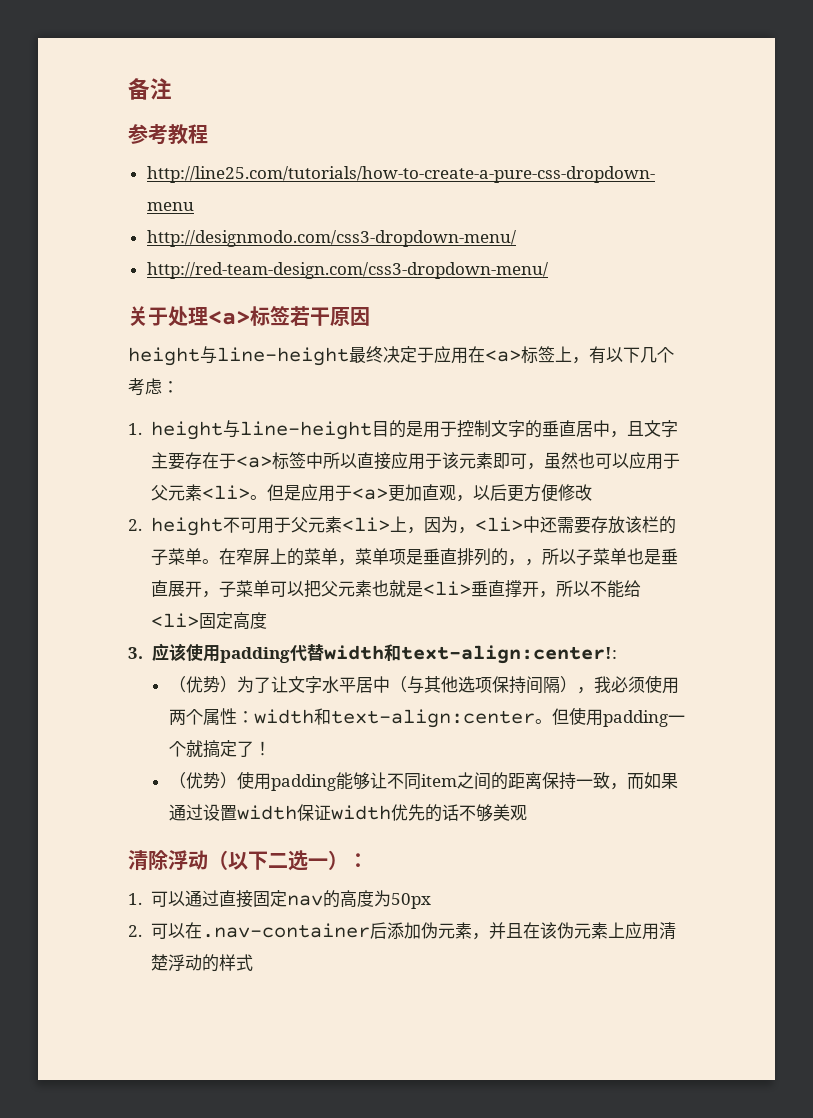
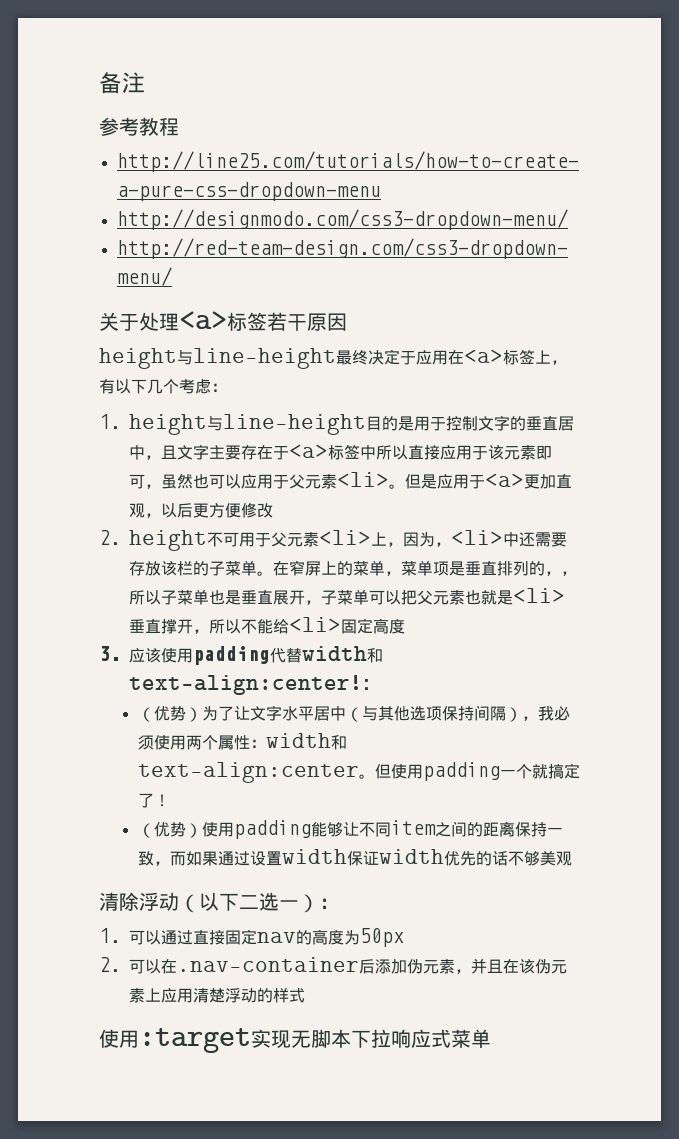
+ 使用:target实现无脚本下拉响应式菜单

